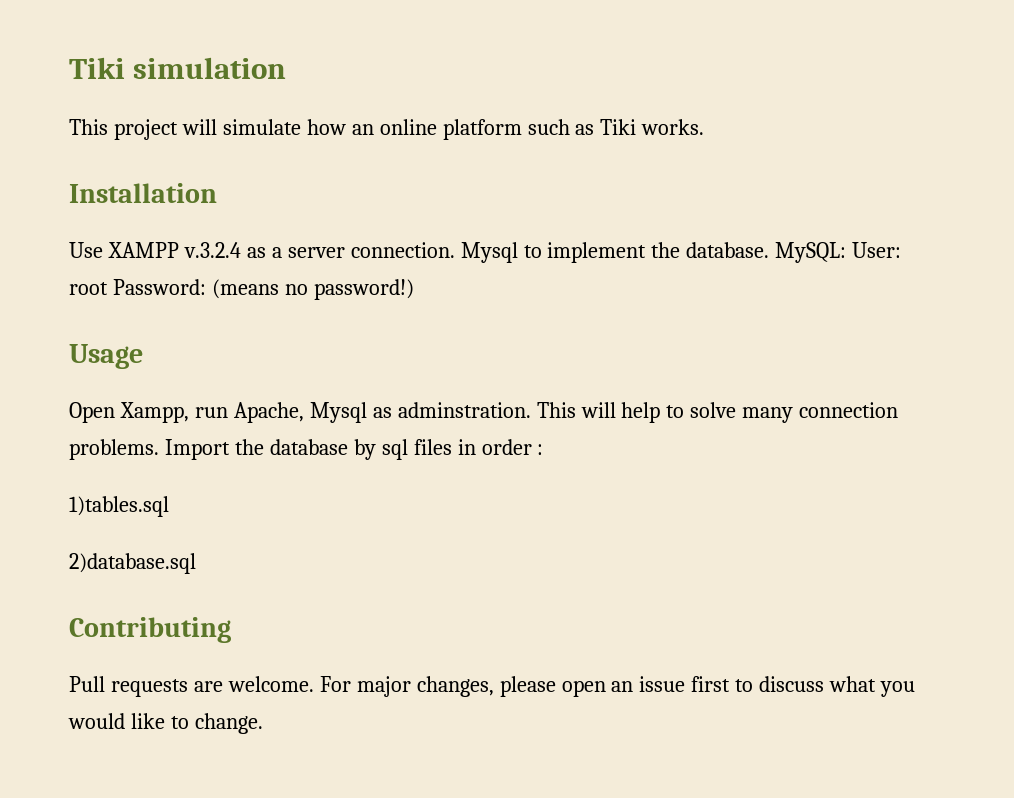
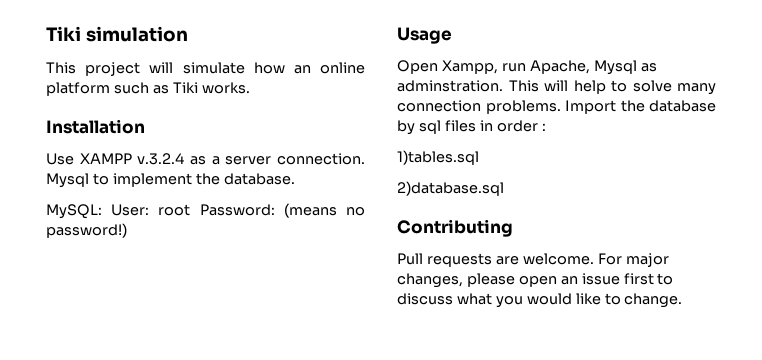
- Mysql to implement the database. MySQL: User: root Password: (means no password!)
+ Mysql to implement the database.
+ MySQL: User: root Password: (means no password!)

